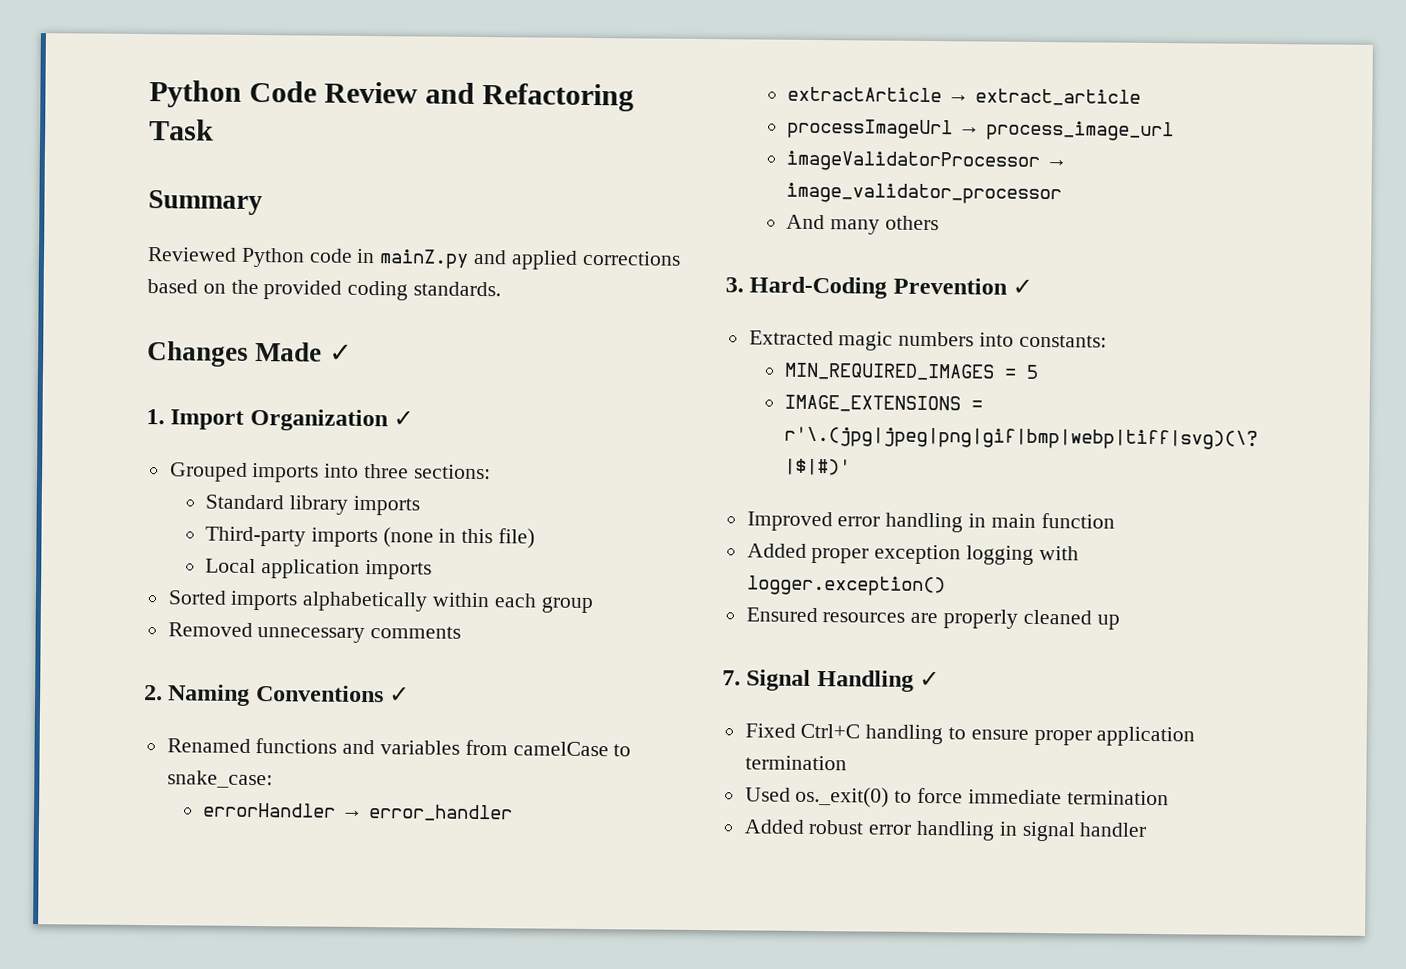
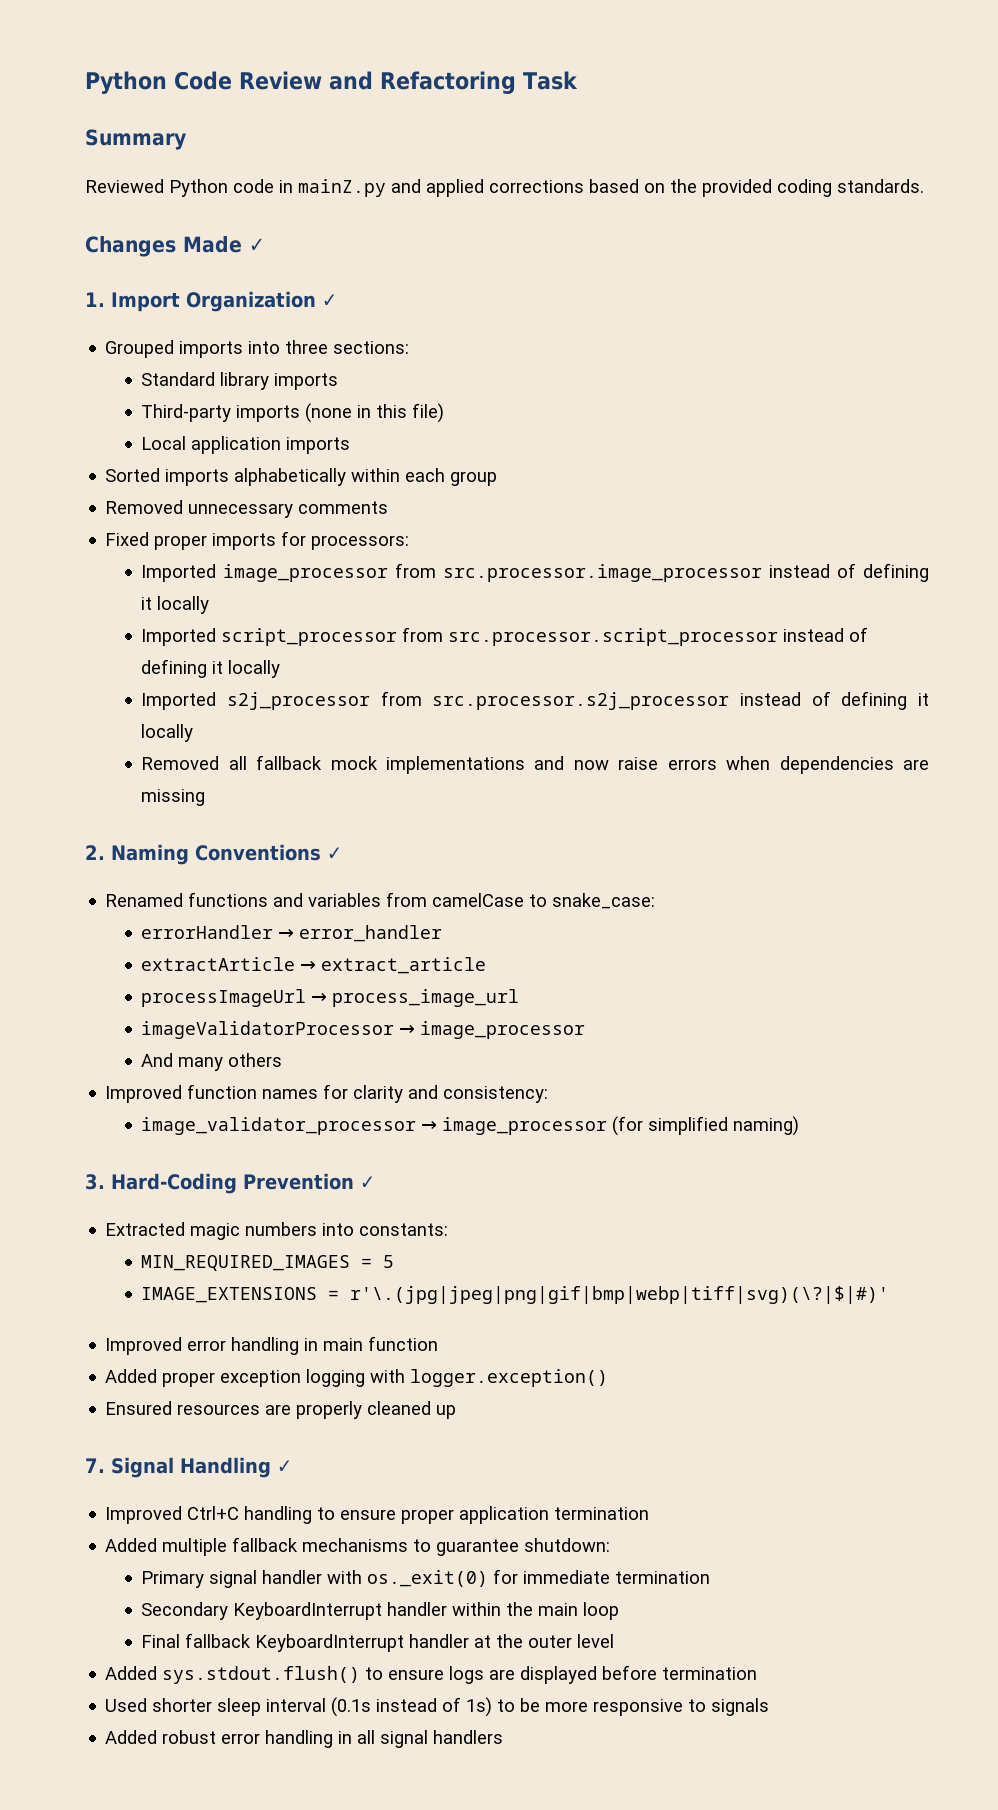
+ Fixed proper imports for processors:
+ Imported image_processor from src.processor.image_processor instead of defining it locally
+ Imported script_processor from src.processor.script_processor instead of defining it locally
+ Imported s2j_processor from src.processor.s2j_processor instead of defining it locally
+ Removed all fallback mock implementations and now raise errors when dependencies are missing
- imageValidatorProcessor → image_validator_processor
+ imageValidatorProcessor → image_processor
+ Improved function names for clarity and consistency:
+ image_validator_processor → image_processor (for simplified naming)
- Fixed Ctrl+C handling to ensure proper application termination
+ Improved Ctrl+C handling to ensure proper application termination
- Used os._exit(0) to force immediate termination
+ Added multiple fallback mechanisms to guarantee shutdown:
+ Primary signal handler with os._exit(0) for immediate termination
+ Secondary KeyboardInterrupt handler within the main loop
+ Final fallback KeyboardInterrupt handler at the outer level
+ Added sys.stdout.flush() to ensure logs are displayed before termination
+ Used shorter sleep interval (0.1s instead of 1s) to be more responsive to signals
- Added robust error handling in signal handler
+ Added robust error handling in all signal handlers

